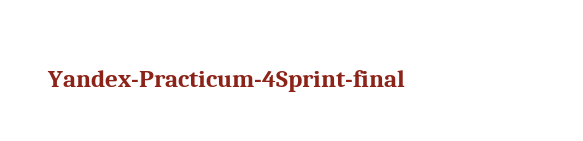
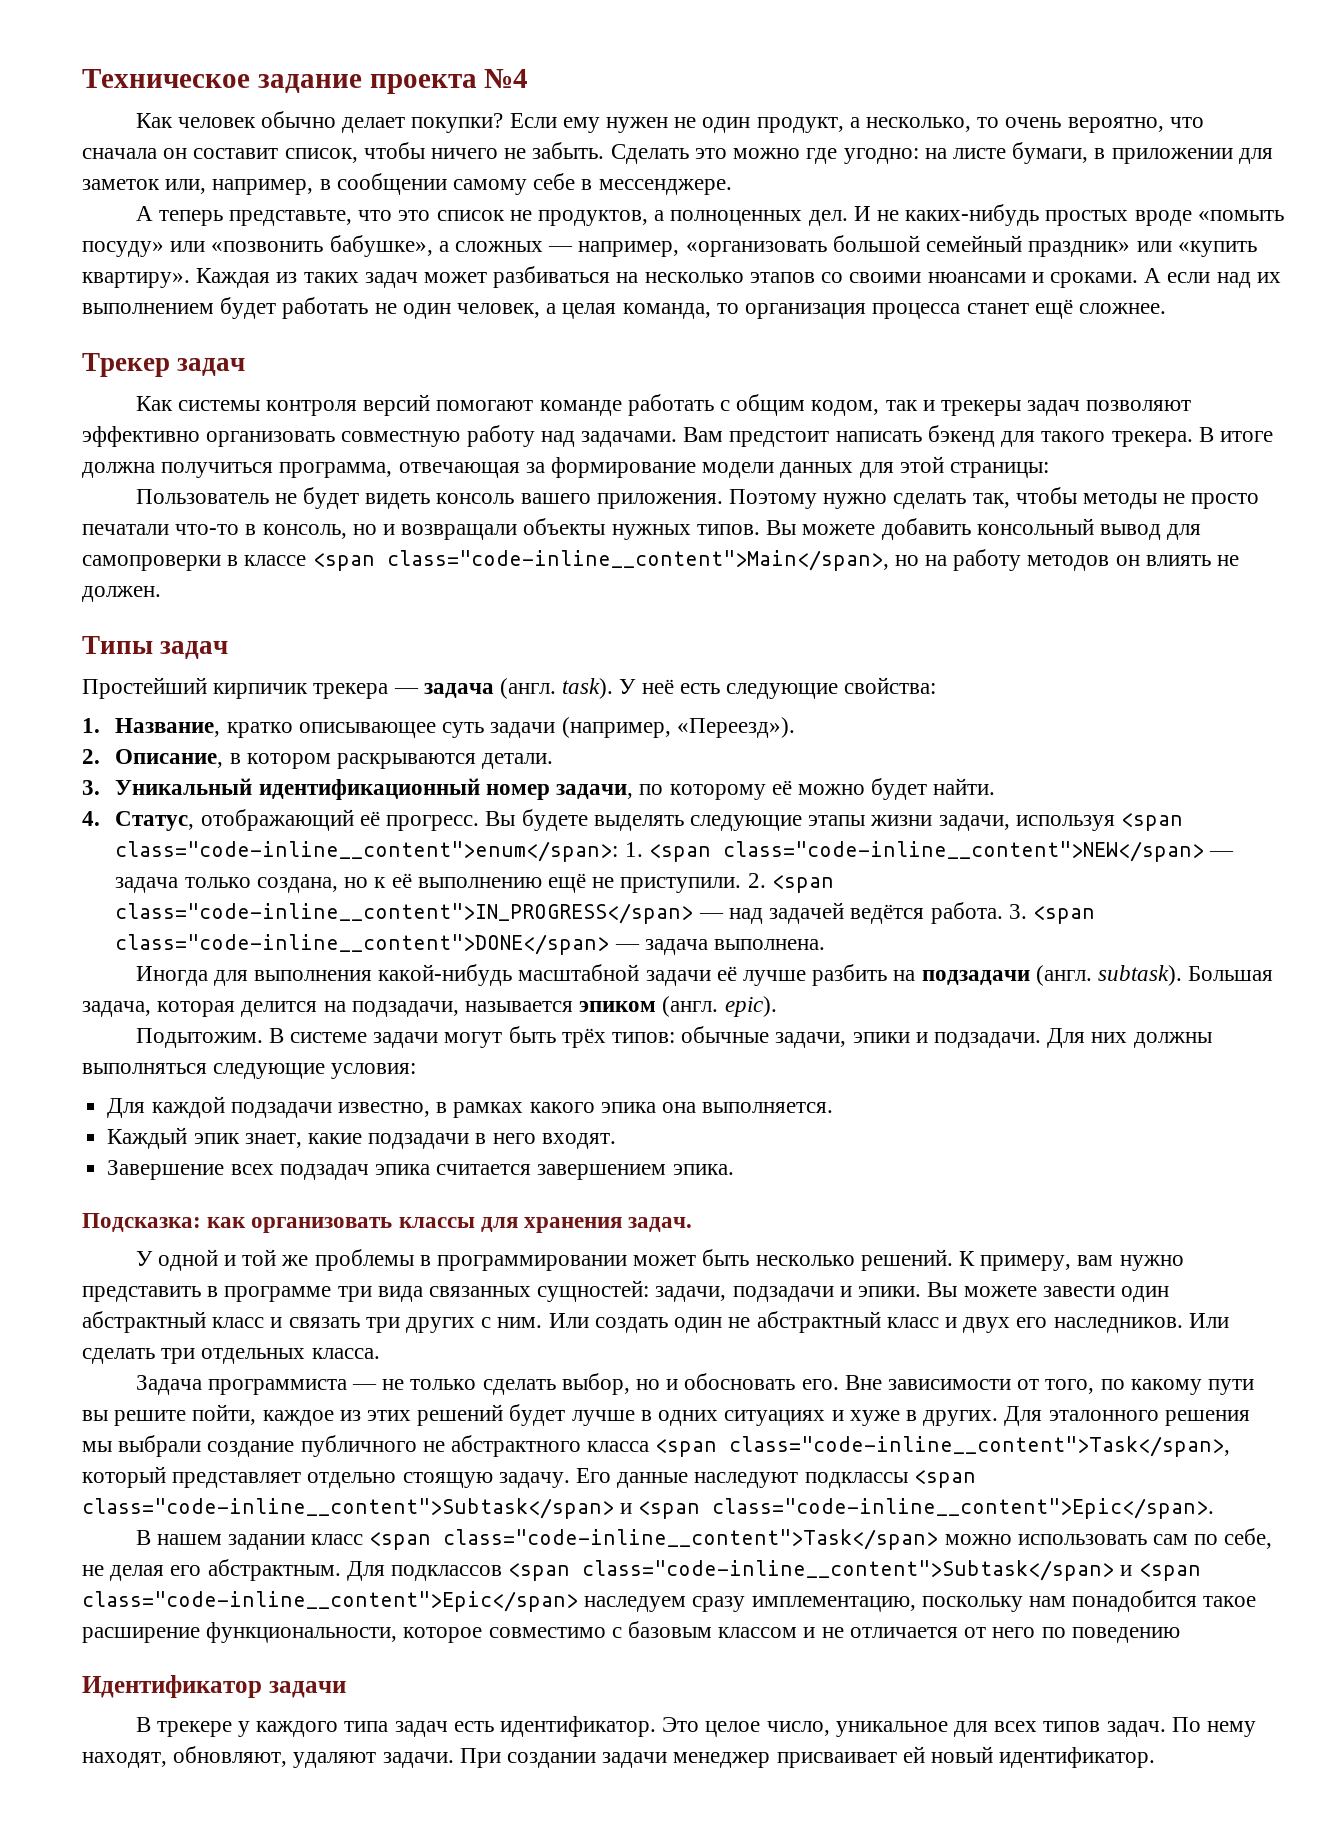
- Yandex-Practicum-4Sprint-final
+ Техническое задание проекта №4
+ Как человек обычно делает покупки? Если ему нужен не один продукт, а несколько, то очень вероятно, что сначала он составит список, чтобы ничего не забыть. Сделать это можно где угодно: на листе бумаги, в приложении для заметок или, например, в сообщении самому себе в мессенджере.
+ А теперь представьте, что это список не продуктов, а полноценных дел. И не каких-нибудь простых вроде «помыть посуду» или «позвонить бабушке», а сложных — например, «организовать большой семейный праздник» или «купить квартиру». Каждая из таких задач может разбиваться на несколько этапов со своими нюансами и сроками. А если над их выполнением будет работать не один человек, а целая команда, то организация процесса станет ещё сложнее.
+ Трекер задач
+ Как системы контроля версий помогают команде работать с общим кодом, так и трекеры задач позволяют эффективно организовать совместную работу над задачами. Вам предстоит написать бэкенд для такого трекера. В итоге должна получиться программа, отвечающая за формирование модели данных для этой страницы:
+ Пользователь не будет видеть консоль вашего приложения. Поэтому нужно сделать так, чтобы методы не просто печатали что-то в консоль, но и возвращали объекты нужных типов. Вы можете добавить консольный вывод для самопроверки в класcе <span class="code-inline__content">Main</span>, но на работу методов он влиять не должен.
+ Типы задач
+ Простейший кирпичик трекера — задача (англ. task). У неё есть следующие свойства:
+ 1. Название, кратко описывающее суть задачи (например, «Переезд»).
+ 2. Описание, в котором раскрываются детали.
+ 3. Уникальный идентификационный номер задачи, по которому её можно будет найти.
+ 4. Статус, отображающий её прогресс. Вы будете выделять следующие этапы жизни задачи, используя <span class="code-inline__content">enum</span>: 1. <span class="code-inline__content">NEW</span> — задача только создана, но к её выполнению ещё не приступили. 2. <span class="code-inline__content">IN_PROGRESS</span> — над задачей ведётся работа. 3. <span class="code-inline__content">DONE</span> — задача выполнена.
+ Иногда для выполнения какой-нибудь масштабной задачи её лучше разбить на подзадачи (англ. subtask). Большая задача, которая делится на подзадачи, называется эпиком (англ. epic).
+ Подытожим. В системе задачи могут быть трёх типов: обычные задачи, эпики и подзадачи. Для них должны выполняться следующие условия:
+ Для каждой подзадачи известно, в рамках какого эпика она выполняется.
+ Каждый эпик знает, какие подзадачи в него входят.
+ Завершение всех подзадач эпика считается завершением эпика.
+ Подсказка: как организовать классы для хранения задач.
+ У одной и той же проблемы в программировании может быть несколько решений. К примеру, вам нужно представить в программе три вида связанных сущностей: задачи, подзадачи и эпики. Вы можете завести один абстрактный класс и связать три других с ним. Или создать один не абстрактный класс и двух его наследников. Или сделать три отдельных класса.
+ Задача программиста — не только сделать выбор, но и обосновать его. Вне зависимости от того, по какому пути вы решите пойти, каждое из этих решений будет лучше в одних ситуациях и хуже в других. Для эталонного решения мы выбрали создание публичного не абстрактного класса <span class="code-inline__content">Task</span>, который представляет отдельно стоящую задачу. Его данные наследуют подклассы <span class="code-inline__content">Subtask</span> и <span class="code-inline__content">Epic</span>.
+ В нашем задании класс <span class="code-inline__content">Task</span> можно использовать сам по себе, не делая его абстрактным. Для подклассов <span class="code-inline__content">Subtask</span> и <span class="code-inline__content">Epic</span> наследуем сразу имплементацию, поскольку нам понадобится такое расширение функциональности, которое совместимо с базовым классом и не отличается от него по поведению
+ Идентификатор задачи
+ В трекере у каждого типа задач есть идентификатор. Это целое число, уникальное для всех типов задач. По нему находят, обновляют, удаляют задачи. При создании задачи менеджер присваивает ей новый идентификатор.

